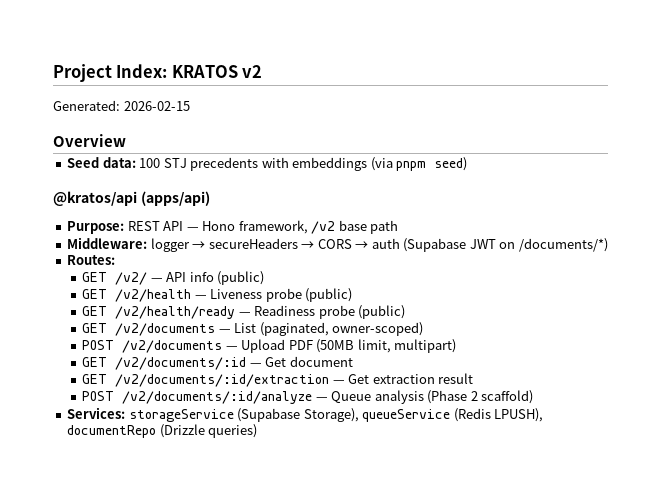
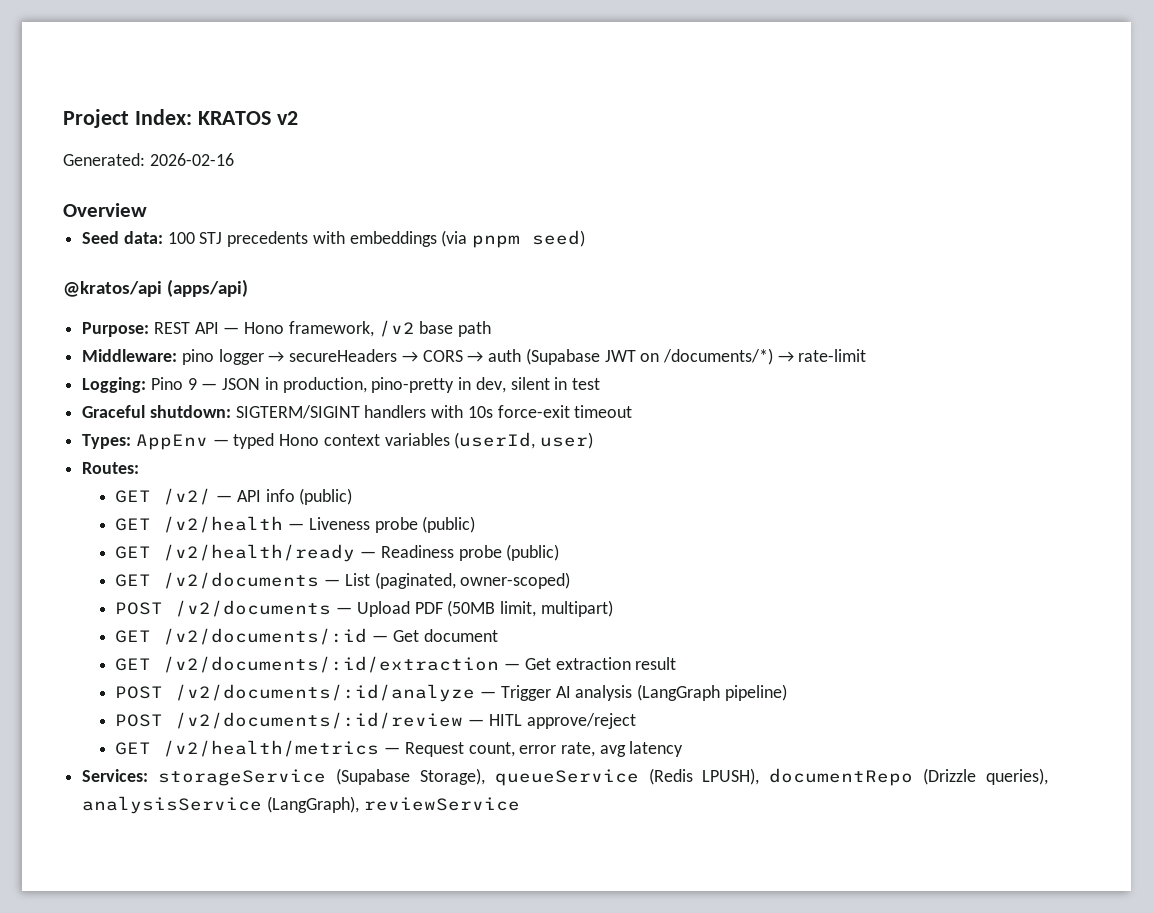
- Generated: 2026-02-15
+ Generated: 2026-02-16
- Middleware: logger → secureHeaders → CORS → auth (Supabase JWT on /documents/*)
+ Middleware: pino logger → secureHeaders → CORS → auth (Supabase JWT on /documents/*) → rate-limit
+ Logging: Pino 9 — JSON in production, pino-pretty in dev, silent in test
+ Graceful shutdown: SIGTERM/SIGINT handlers with 10s force-exit timeout
+ Types: AppEnv — typed Hono context variables (userId, user)
- POST /v2/documents/:id/analyze — Queue analysis (Phase 2 scaffold)
+ POST /v2/documents/:id/analyze — Trigger AI analysis (LangGraph pipeline)
+ POST /v2/documents/:id/review — HITL approve/reject
+ GET /v2/health/metrics — Request count, error rate, avg latency
- Services: storageService (Supabase Storage), queueService (Redis LPUSH), documentRepo (Drizzle queries)
+ Services: storageService (Supabase Storage), queueService (Redis LPUSH), documentRepo (Drizzle queries), analysisService (LangGraph), reviewService

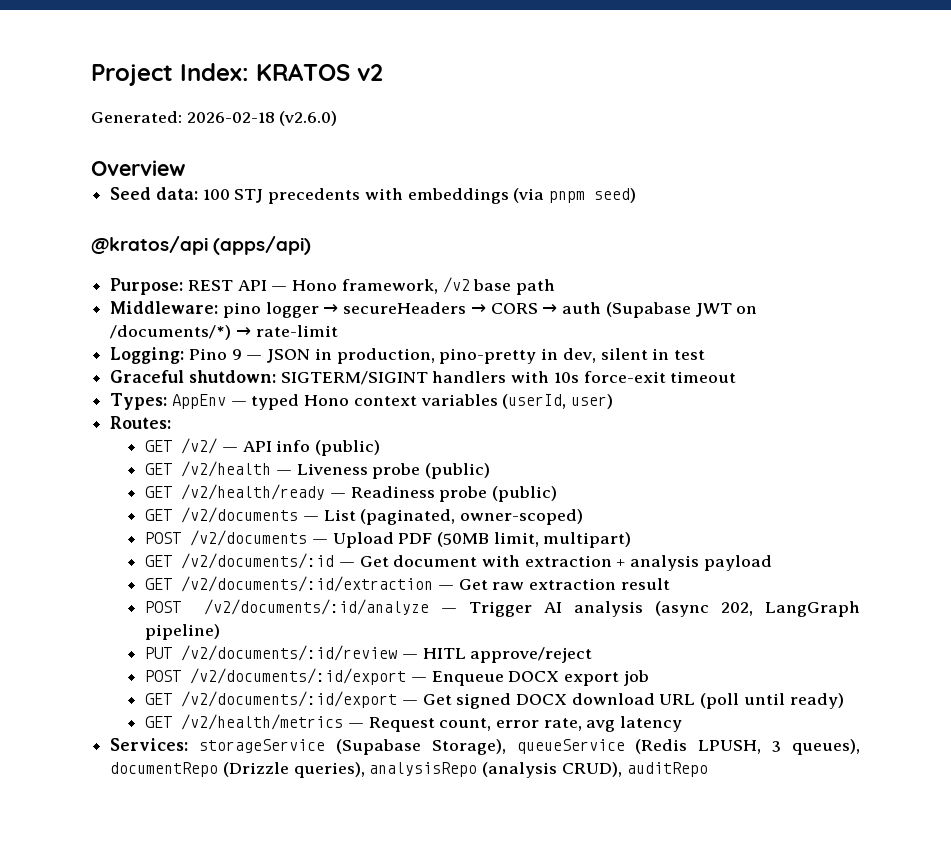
- Generated: 2026-02-16
+ Generated: 2026-02-18 (v2.6.0)
- GET /v2/documents/:id — Get document
+ GET /v2/documents/:id — Get document with extraction + analysis payload
- GET /v2/documents/:id/extraction — Get extraction result
+ GET /v2/documents/:id/extraction — Get raw extraction result
- POST /v2/documents/:id/analyze — Trigger AI analysis (LangGraph pipeline)
+ POST /v2/documents/:id/analyze — Trigger AI analysis (async 202, LangGraph pipeline)
- POST /v2/documents/:id/review — HITL approve/reject
+ PUT /v2/documents/:id/review — HITL approve/reject
+ POST /v2/documents/:id/export — Enqueue DOCX export job
+ GET /v2/documents/:id/export — Get signed DOCX download URL (poll until ready)
- Services: storageService (Supabase Storage), queueService (Redis LPUSH), documentRepo (Drizzle queries), analysisService (LangGraph), reviewService
+ Services: storageService (Supabase Storage), queueService (Redis LPUSH, 3 queues), documentRepo (Drizzle queries), analysisRepo (analysis CRUD), auditRepo

